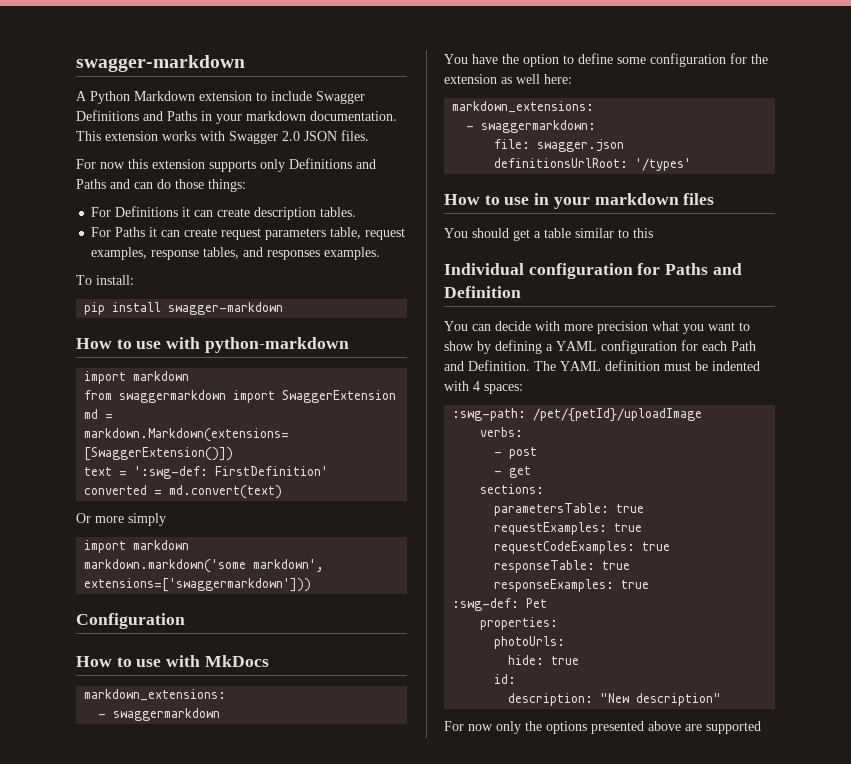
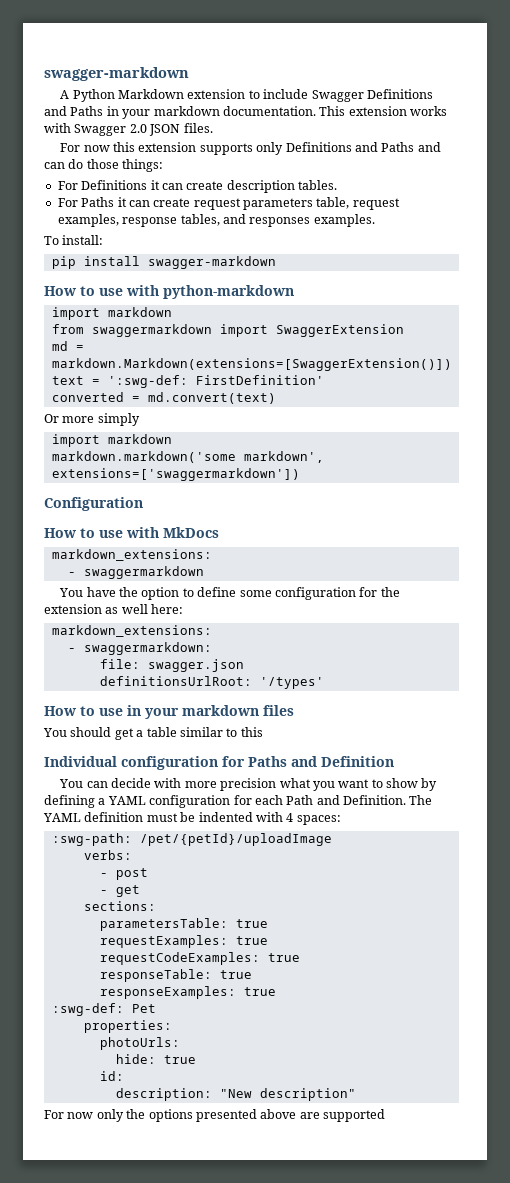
- markdown.markdown('some markdown', extensions=['swaggermarkdown']))
+ markdown.markdown('some markdown', extensions=['swaggermarkdown'])

